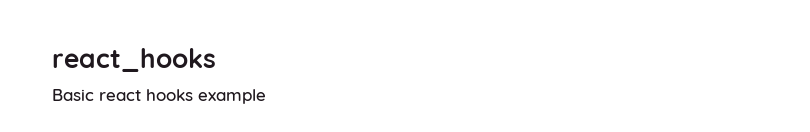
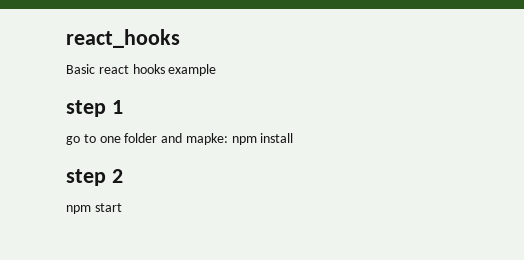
+ step 1
+ go to one folder and mapke: npm install
+ step 2
+ npm start

